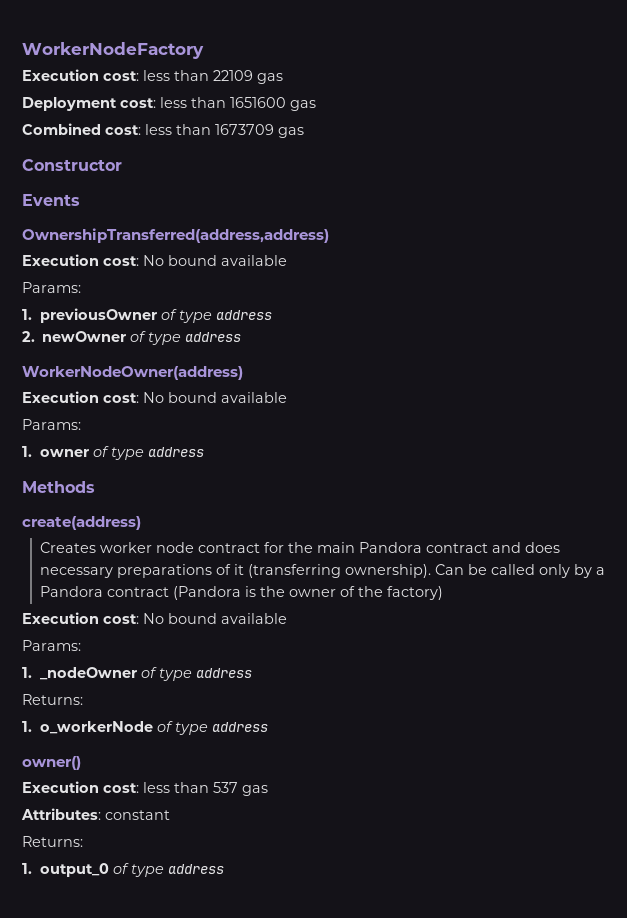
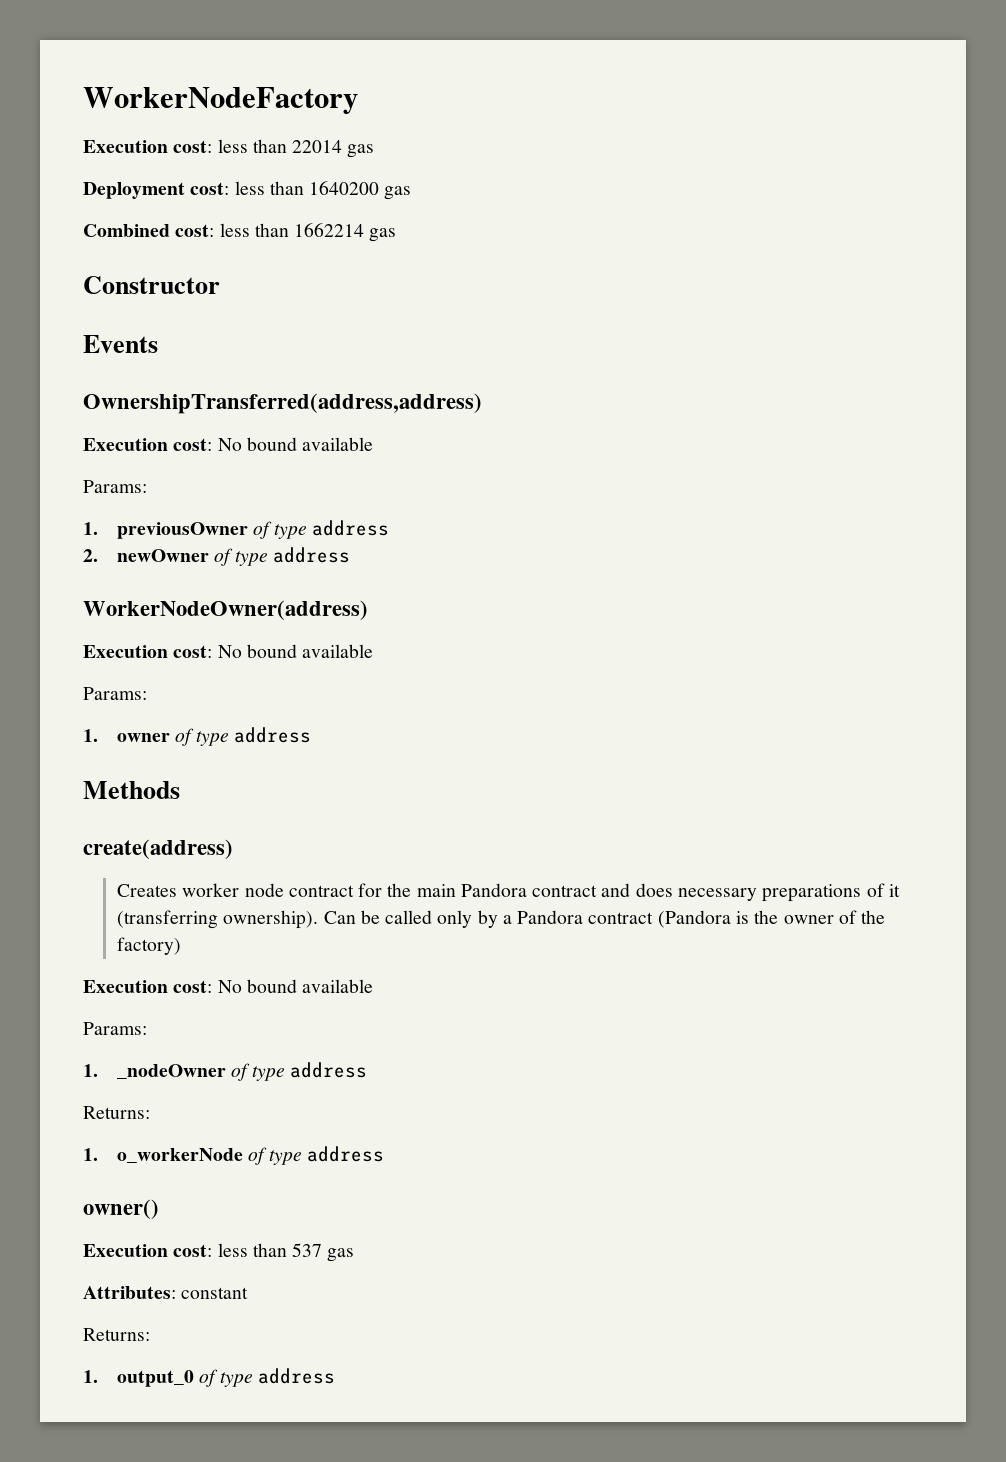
- Execution cost: less than 22109 gas
+ Execution cost: less than 22014 gas
- Deployment cost: less than 1651600 gas
+ Deployment cost: less than 1640200 gas
- Combined cost: less than 1673709 gas
+ Combined cost: less than 1662214 gas

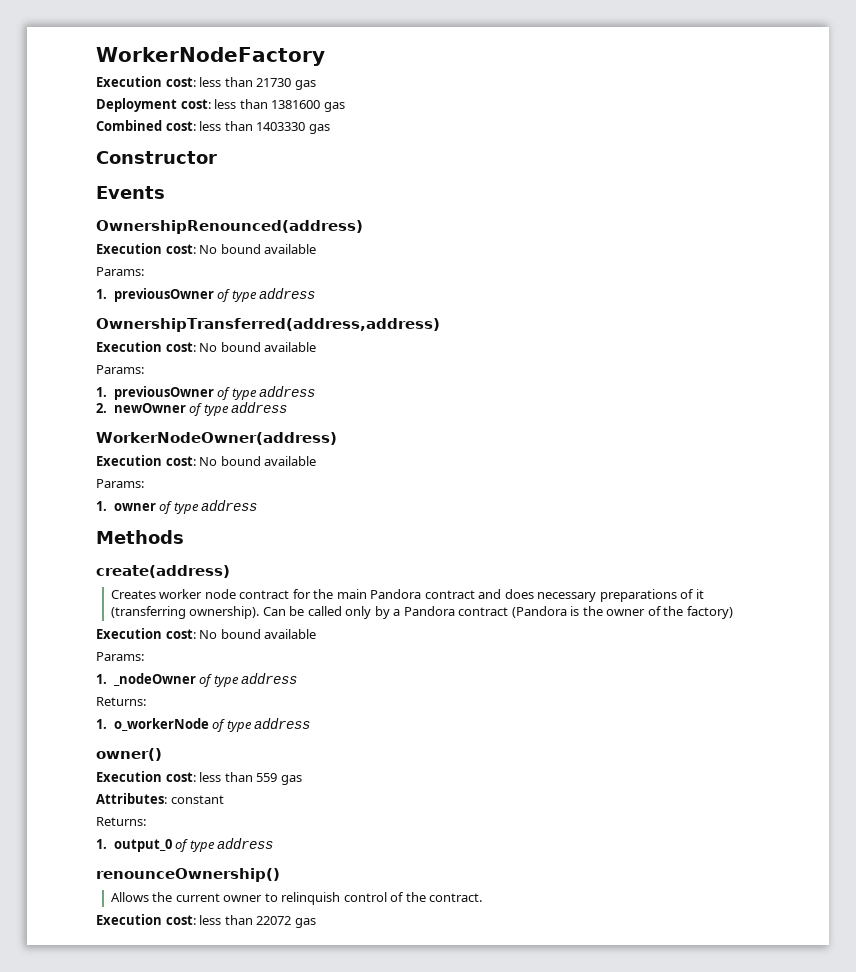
- Execution cost: less than 22014 gas
+ Execution cost: less than 21730 gas
- Deployment cost: less than 1640200 gas
+ Deployment cost: less than 1381600 gas
- Combined cost: less than 1662214 gas
+ Combined cost: less than 1403330 gas
+ OwnershipRenounced(address)
+ Execution cost: No bound available
+ Params:
+ 1. previousOwner of type address
- Execution cost: less than 537 gas
+ Execution cost: less than 559 gas
+ renounceOwnership()
+ Allows the current owner to relinquish control of the contract.
+ Execution cost: less than 22072 gas

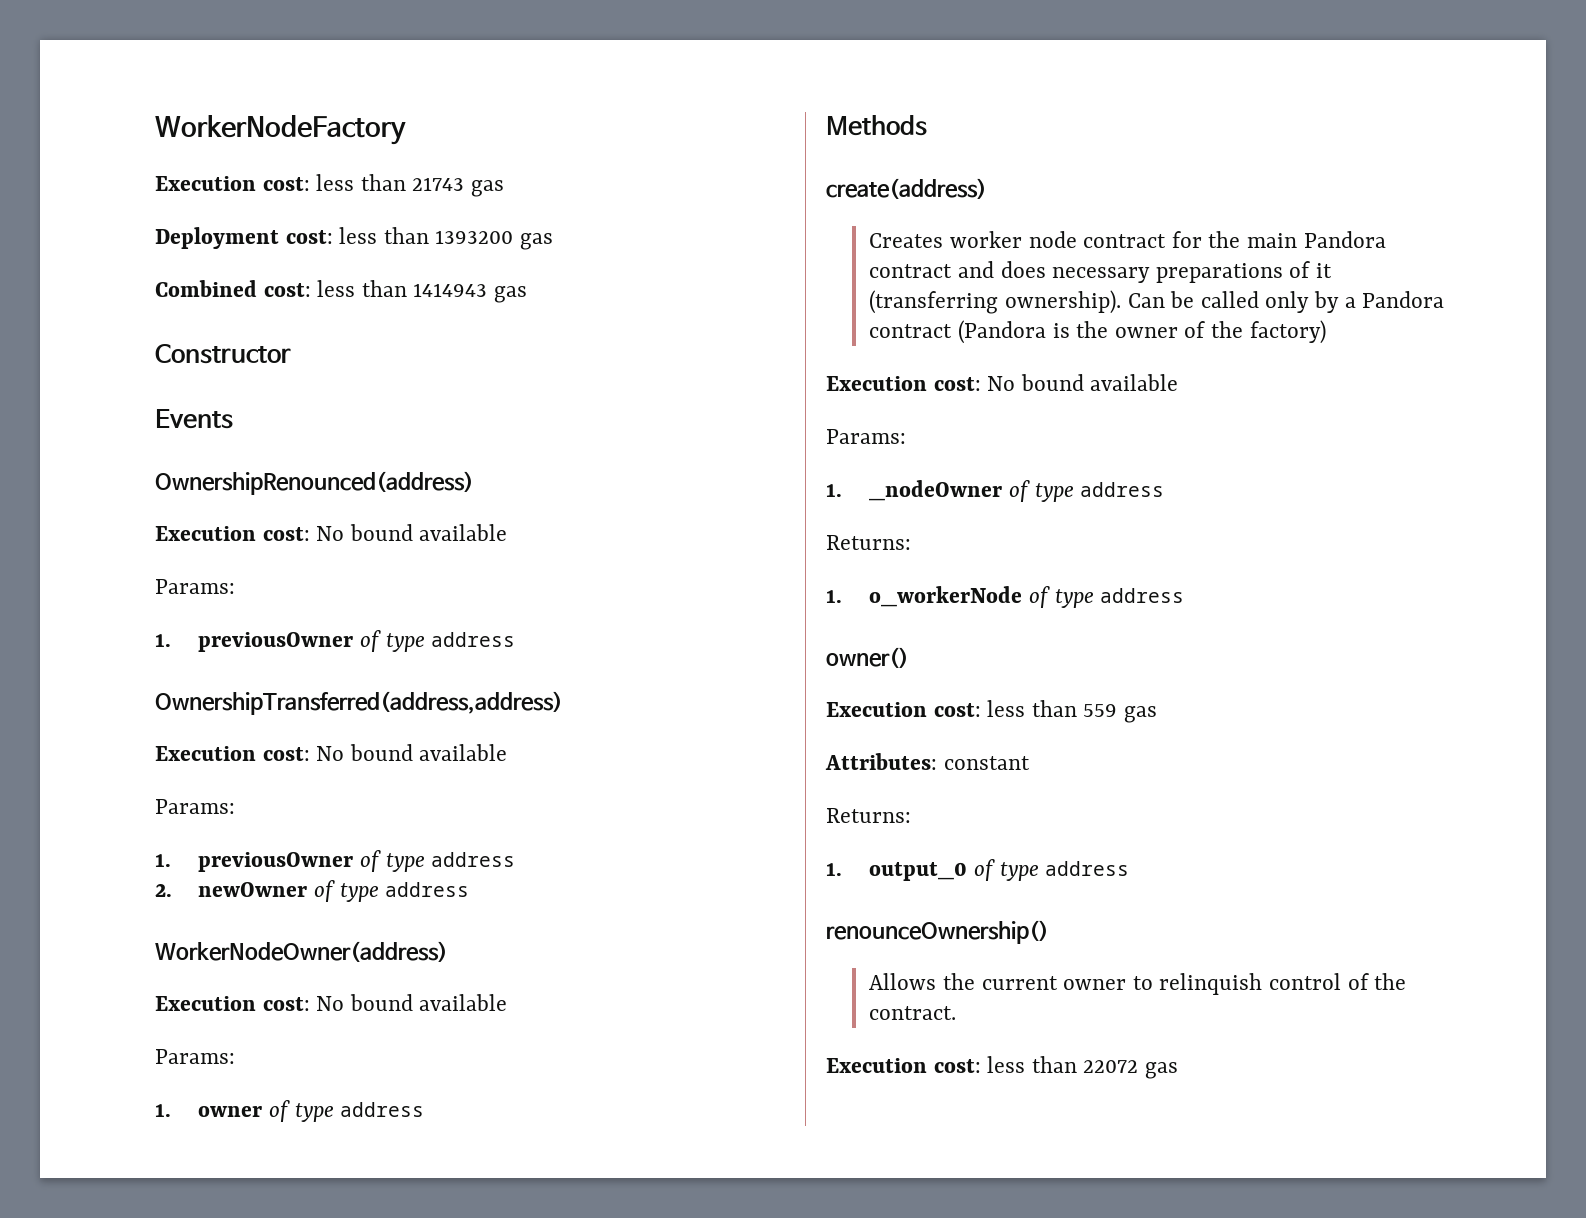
- Execution cost: less than 21730 gas
+ Execution cost: less than 21743 gas
- Deployment cost: less than 1381600 gas
+ Deployment cost: less than 1393200 gas
- Combined cost: less than 1403330 gas
+ Combined cost: less than 1414943 gas

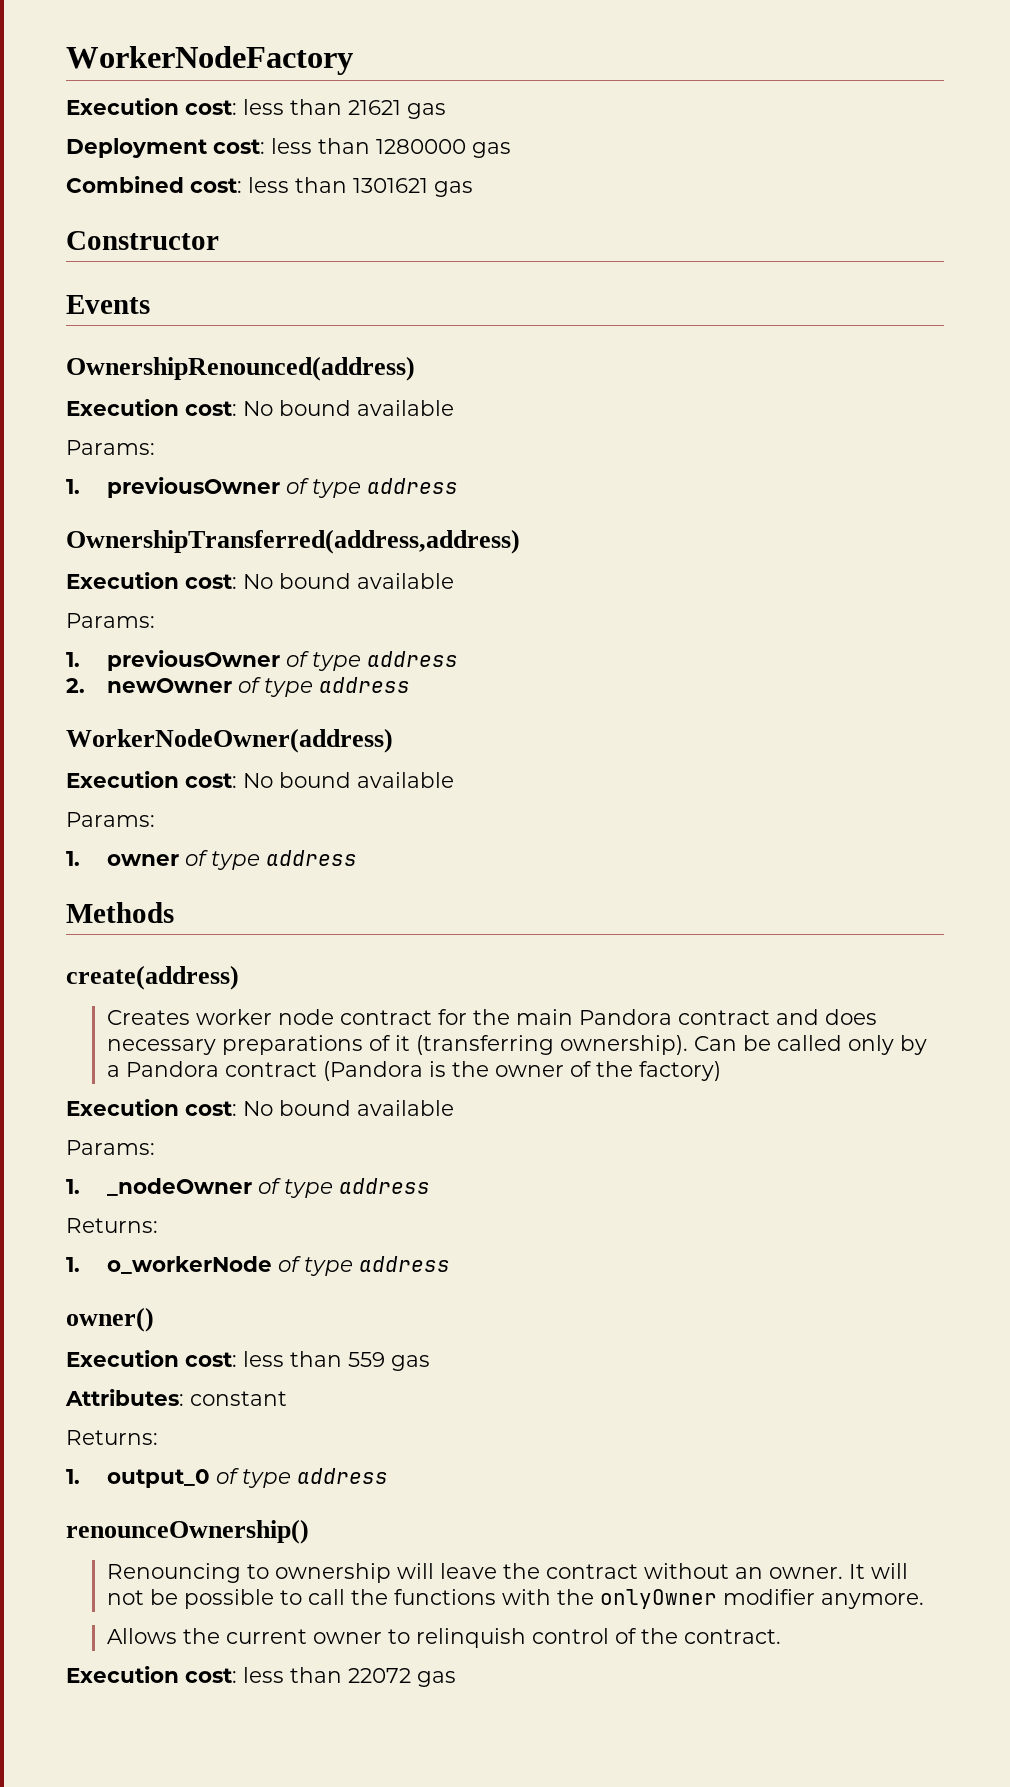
- Execution cost: less than 21743 gas
+ Execution cost: less than 21621 gas
- Deployment cost: less than 1393200 gas
+ Deployment cost: less than 1280000 gas
- Combined cost: less than 1414943 gas
+ Combined cost: less than 1301621 gas
+ Renouncing to ownership will leave the contract without an owner. It will not be possible to call the functions with the onlyOwner modifier anymore.

